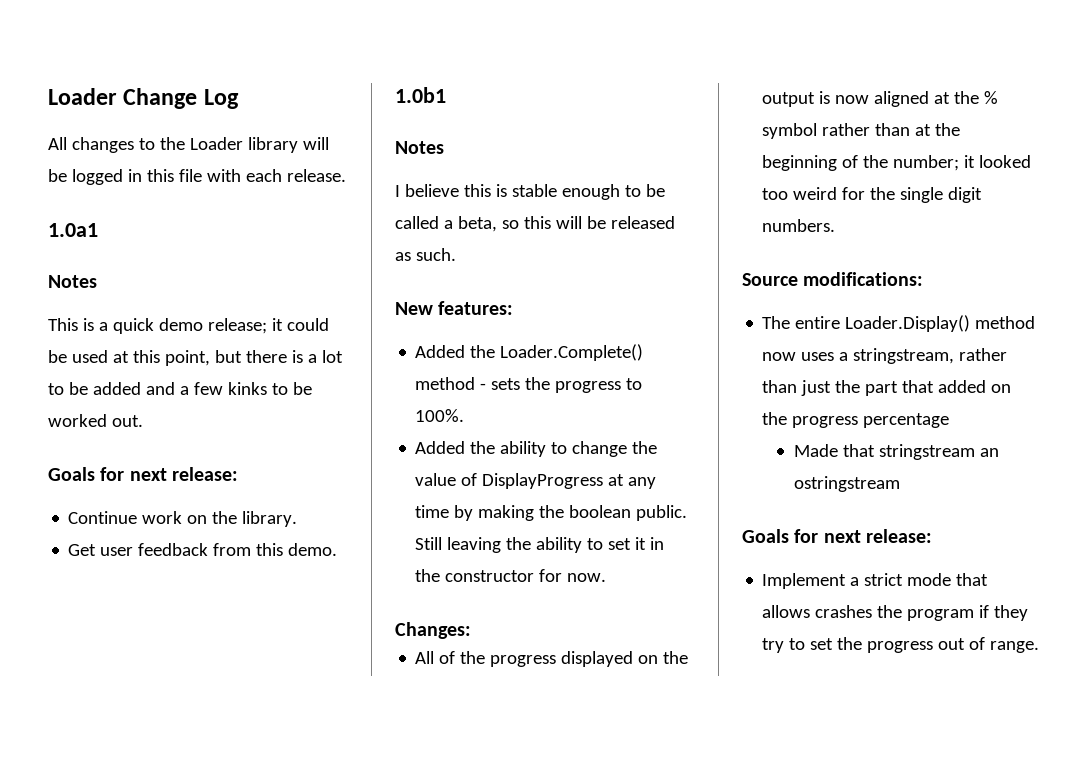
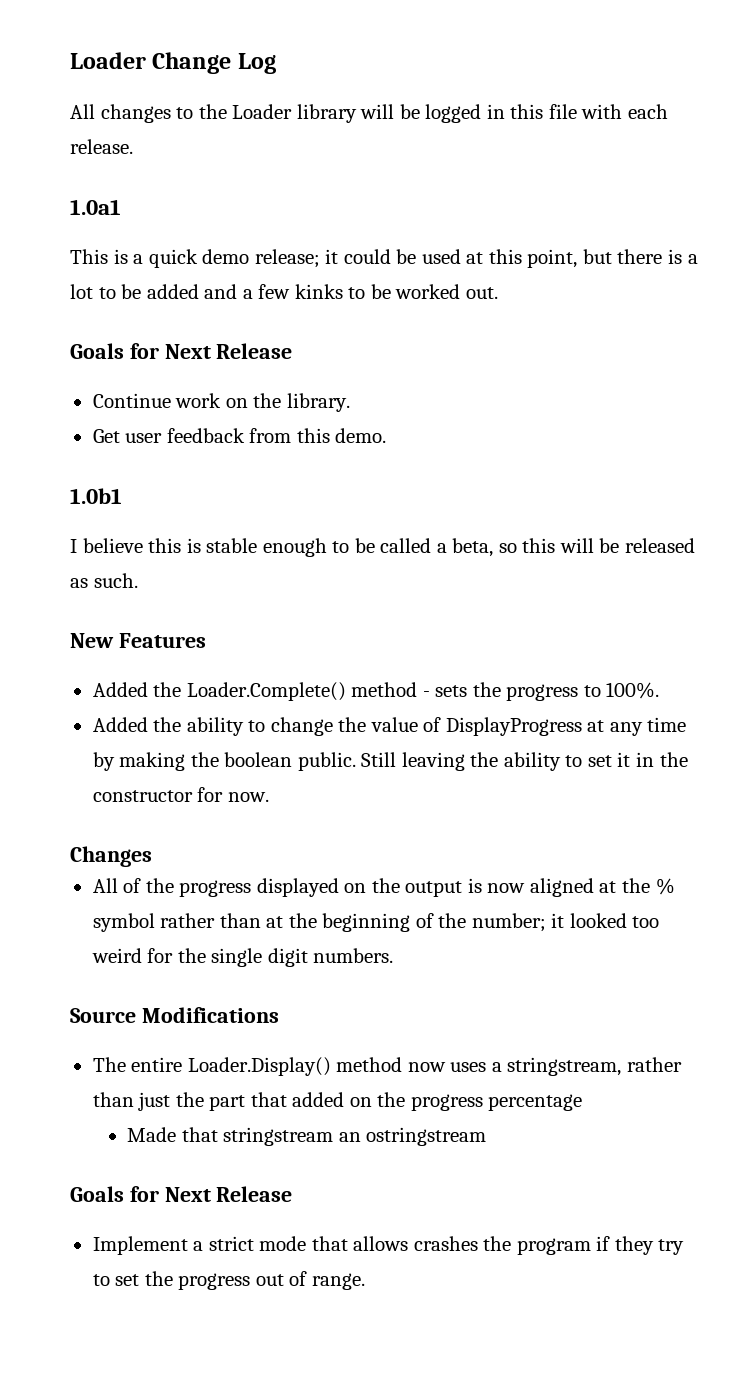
  1.0a1
- Notes
  This is a quick demo release; it could be used at this point, but there is a lot to be added and a few kinks to be worked out.
- Goals for next release:
+ Goals for Next Release
  1.0b1
- Notes
- New features:
+ New Features
- Changes:
+ Changes
- Source modifications:
+ Source Modifications
  Made that stringstream an ostringstream
- Goals for next release:
+ Goals for Next Release

